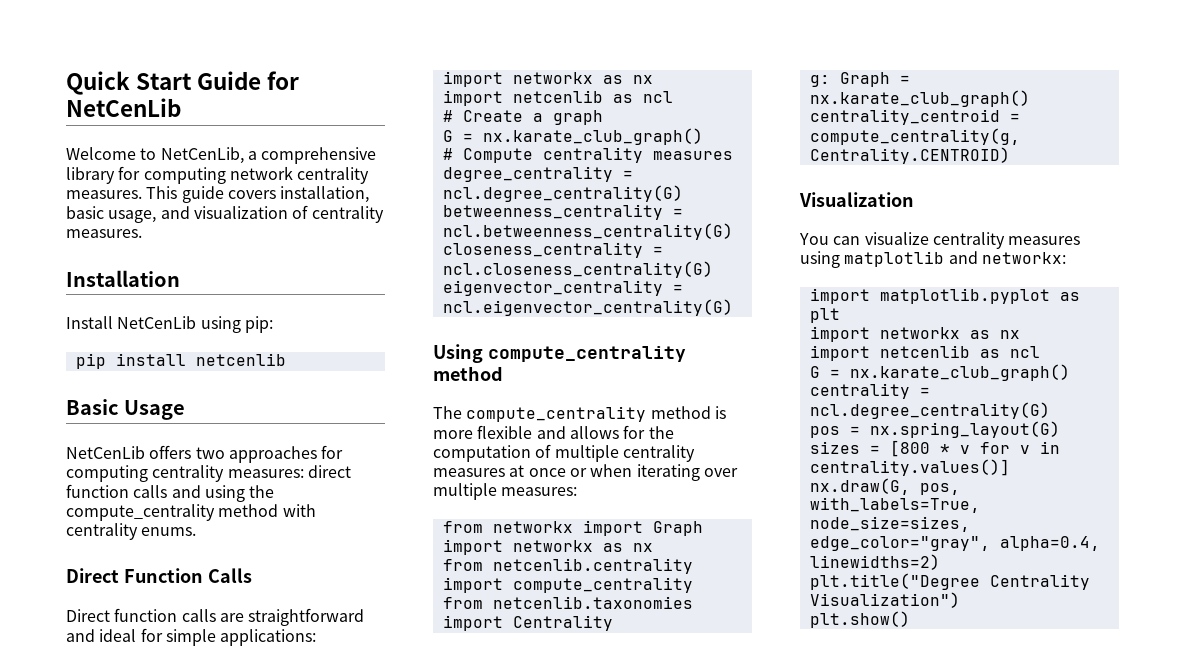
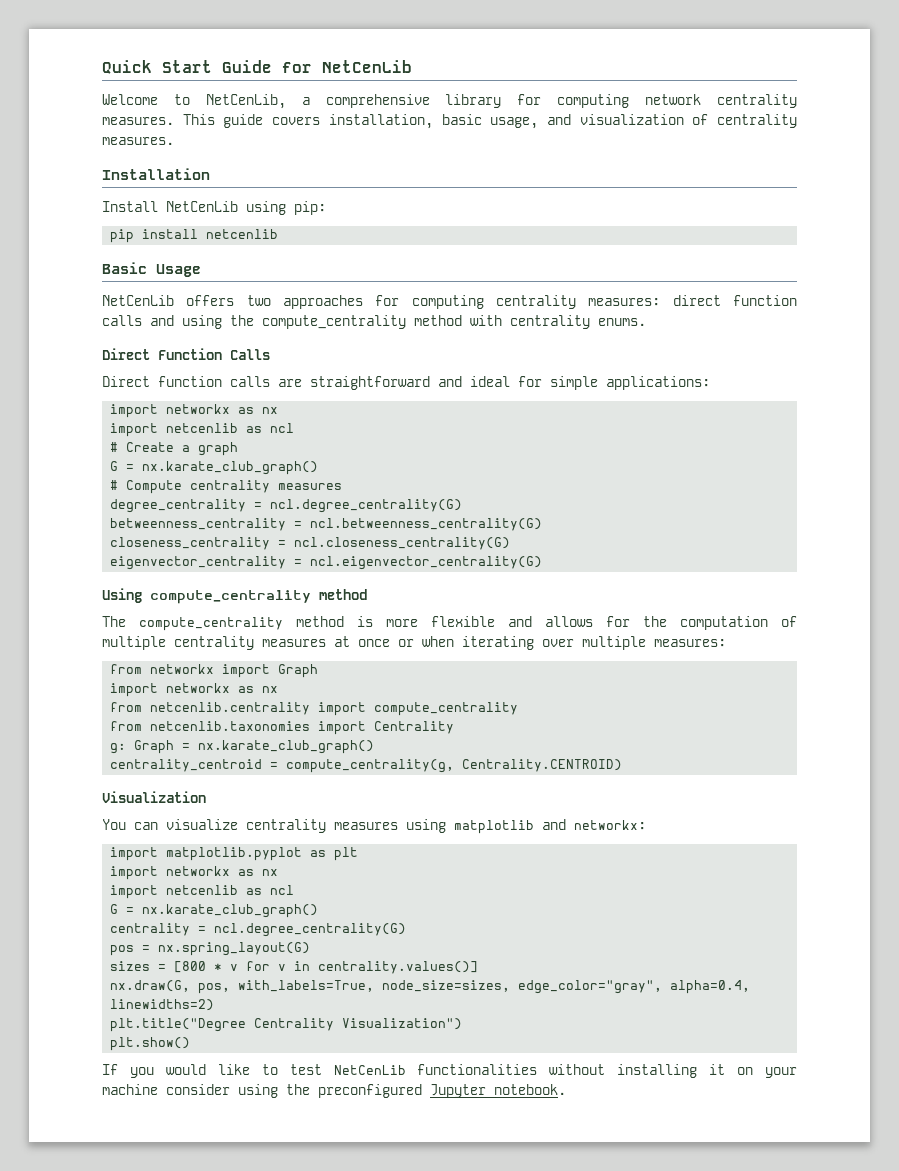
+ If you would like to test NetCenLib functionalities without installing it on your machine consider using the preconfigured Jupyter notebook.

